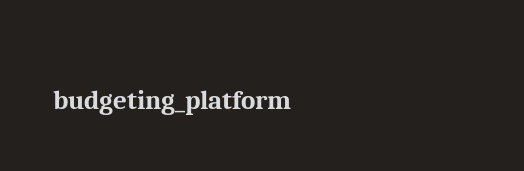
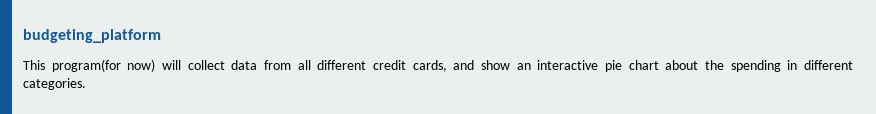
+ This program(for now) will collect data from all different credit cards, and show an interactive pie chart about the spending in different categories.

